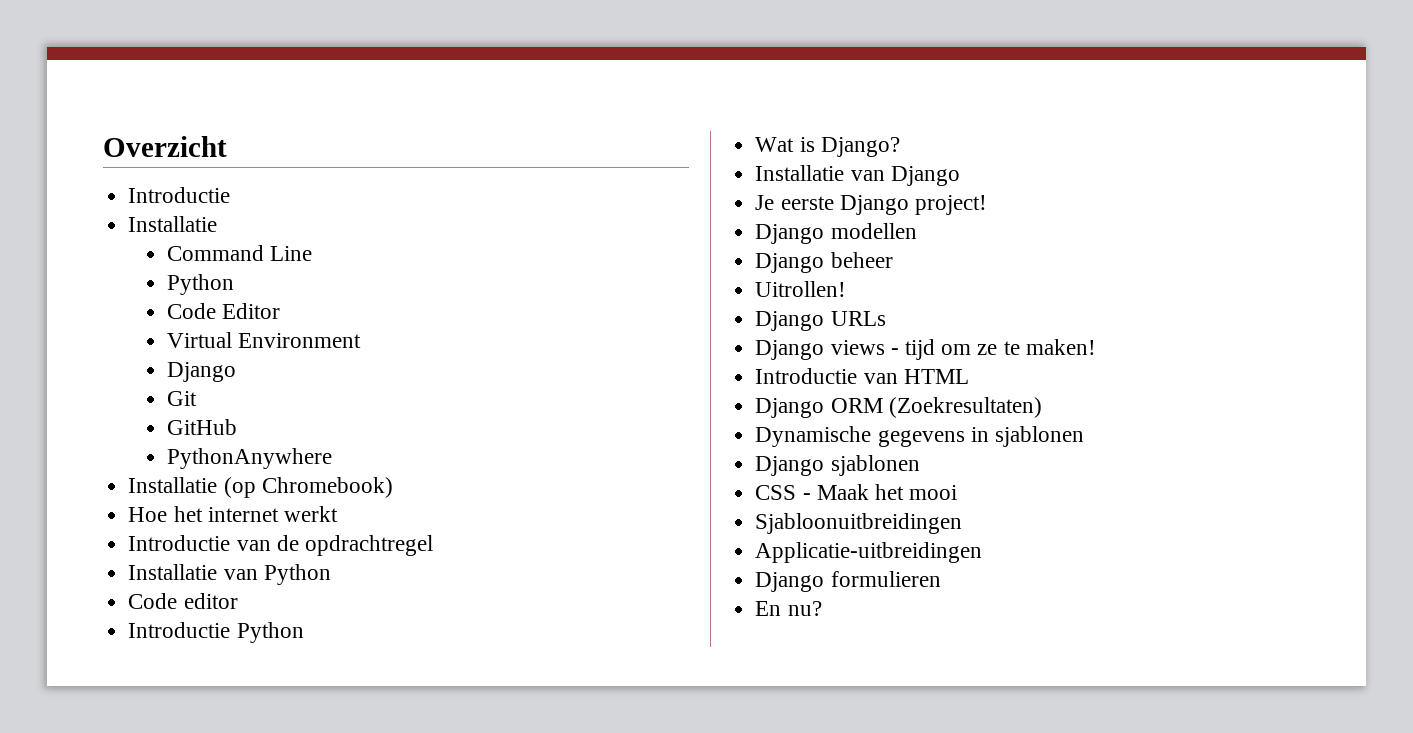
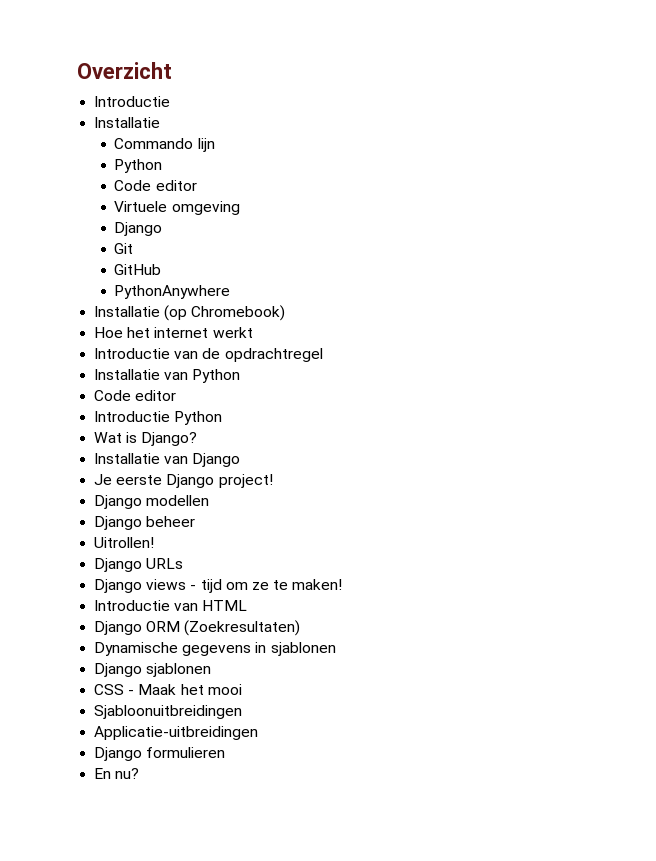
- Command Line
+ Commando lijn
  Python
- Code Editor
- Virtual Environment
+ Code editor
+ Virtuele omgeving

